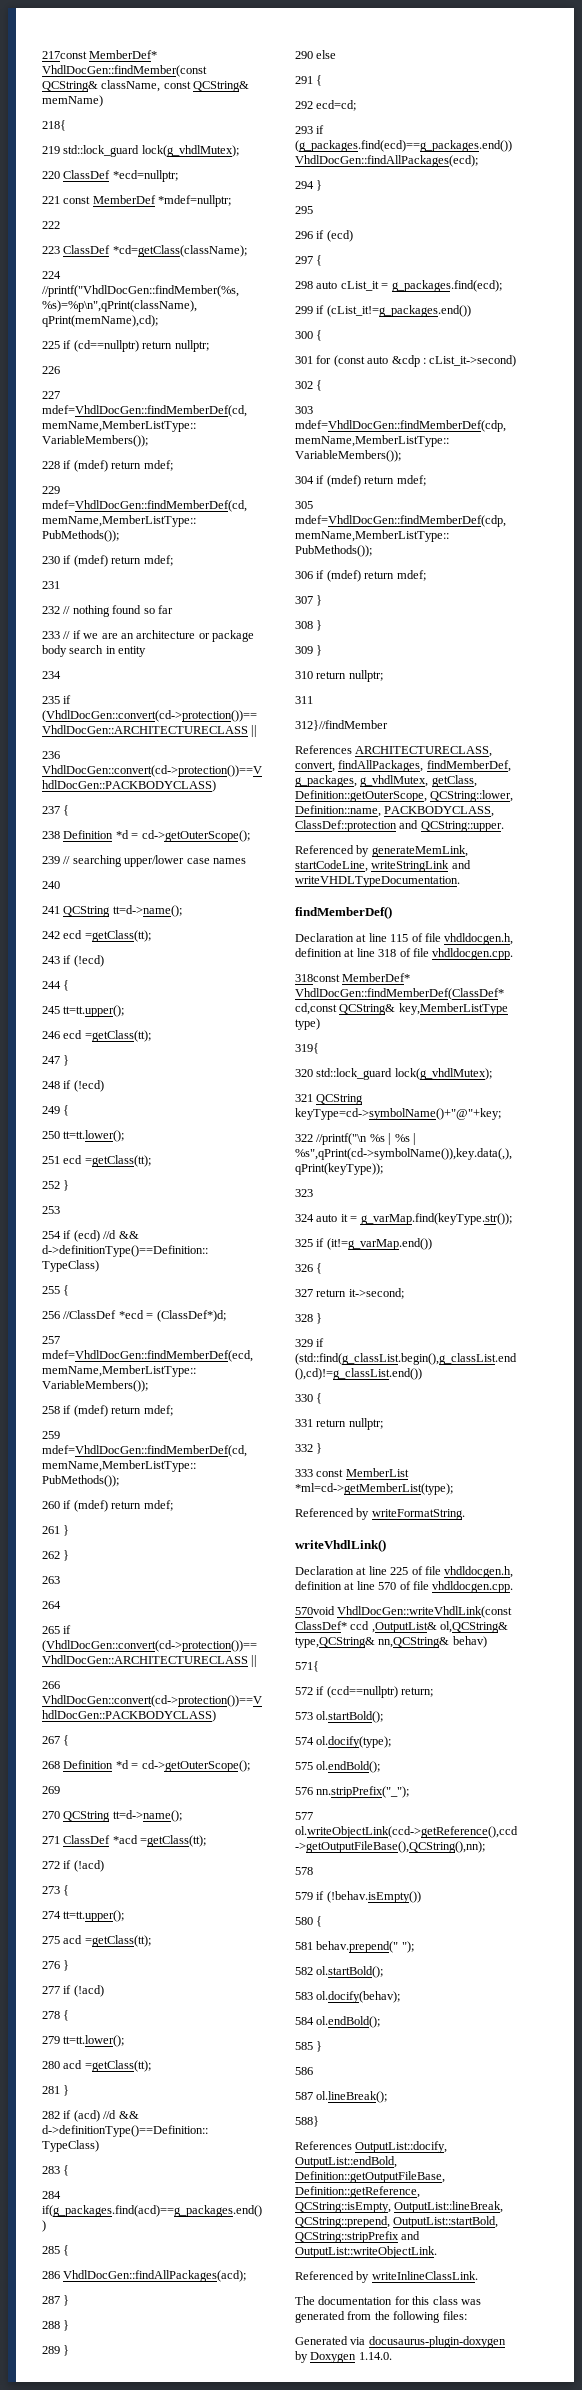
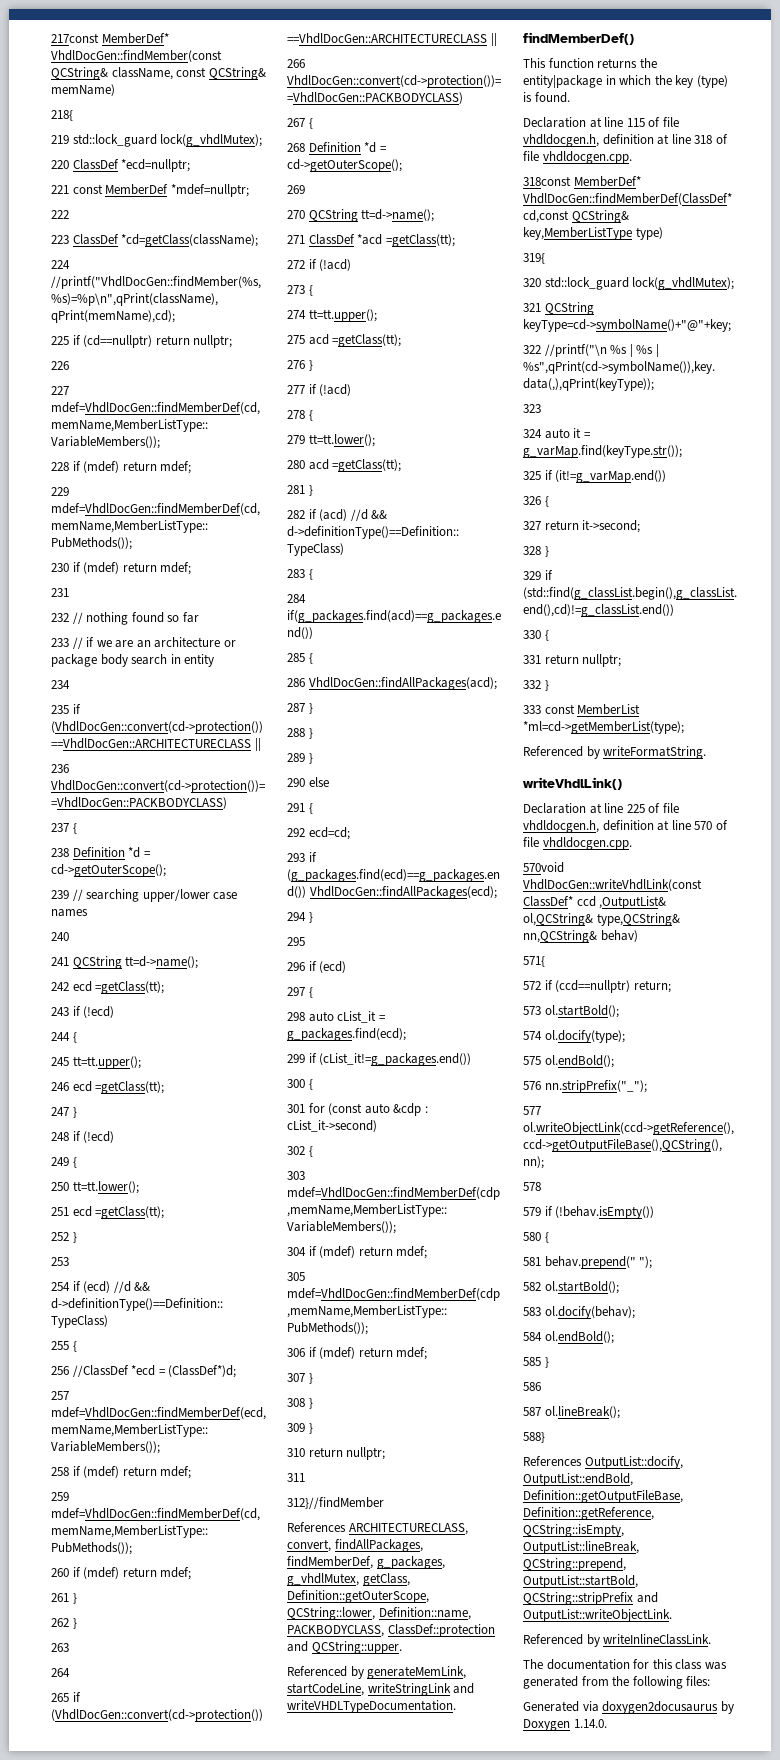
+ This function returns the entity|package in which the key (type) is found.
- Generated via docusaurus-plugin-doxygen by Doxygen 1.14.0.
+ Generated via doxygen2docusaurus by Doxygen 1.14.0.

